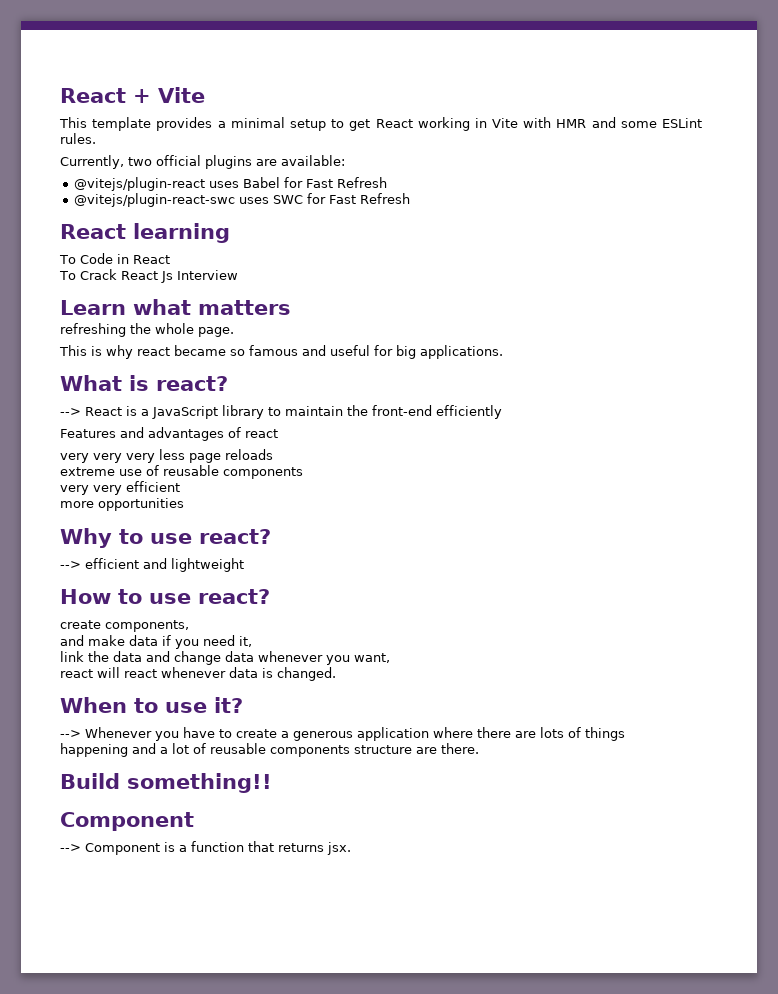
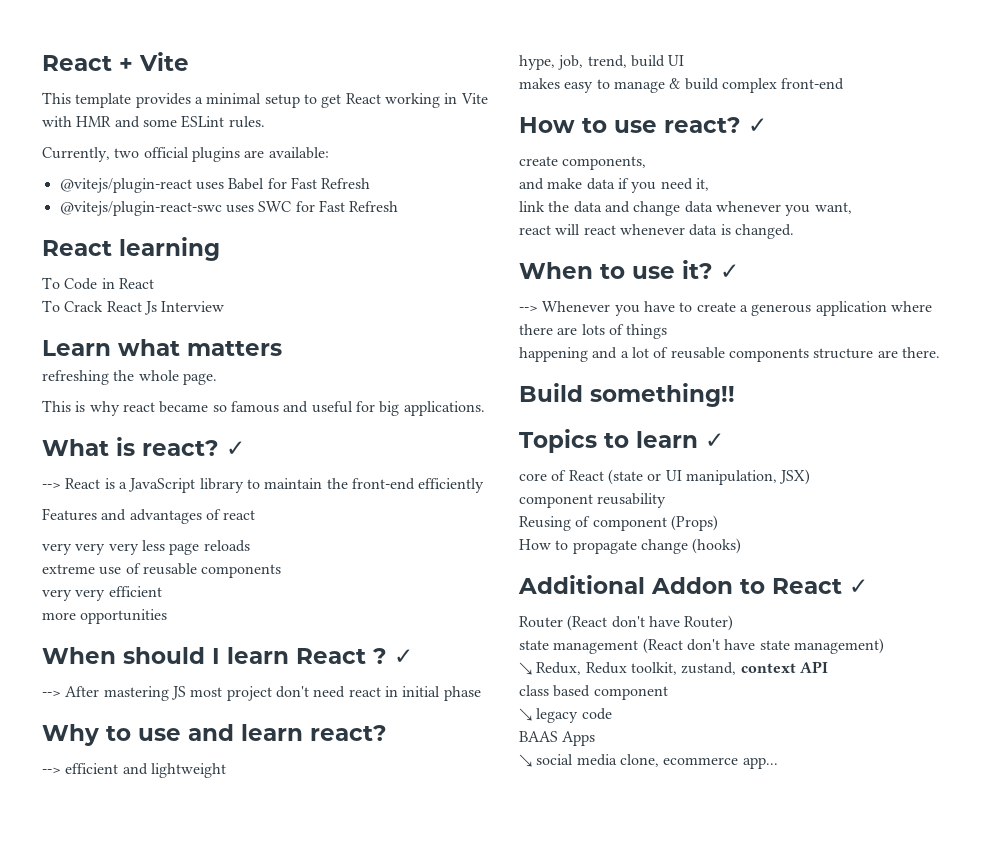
- What is react?
+ What is react? ✓
+ When should I learn React ? ✓
+ --> After mastering JS most project don't need react in initial phase
- Why to use react?
+ Why to use and learn react?
+ hype, job, trend, build UI
+ makes easy to manage & build complex front-end
- How to use react?
+ How to use react? ✓
- When to use it?
+ When to use it? ✓
  Build something!!
- Component
- --> Component is a function that returns jsx.
+ Topics to learn ✓
+ core of React (state or UI manipulation, JSX)
+ component reusability
+ Reusing of component (Props)
+ How to propagate change (hooks)
+ Additional Addon to React ✓
+ Router (React don't have Router)
+ state management (React don't have state management)
+ ↘ Redux, Redux toolkit, zustand, context API
+ class based component
+ ↘ legacy code
+ BAAS Apps
+ ↘ social media clone, ecommerce app...

